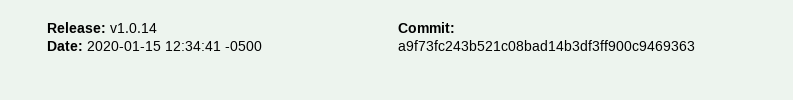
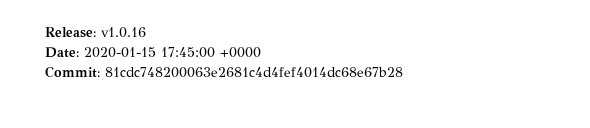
- Release: v1.0.14
+ Release: v1.0.16
- Date: 2020-01-15 12:34:41 -0500
+ Date: 2020-01-15 17:45:00 +0000
- Commit: a9f73fc243b521c08bad14b3df3ff900c9469363
+ Commit: 81cdc748200063e2681c4d4fef4014dc68e67b28

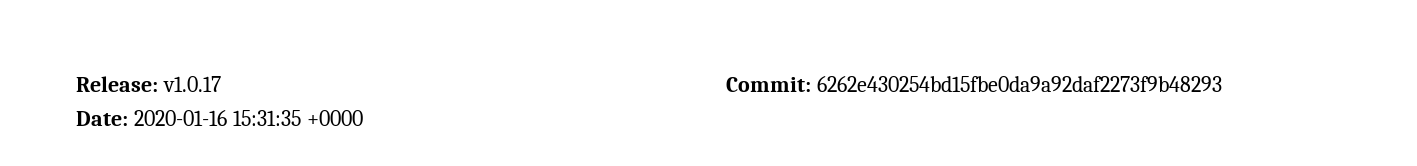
- Release: v1.0.16
+ Release: v1.0.17
- Date: 2020-01-15 17:45:00 +0000
+ Date: 2020-01-16 15:31:35 +0000
- Commit: 81cdc748200063e2681c4d4fef4014dc68e67b28
+ Commit: 6262e430254bd15fbe0da9a92daf2273f9b48293

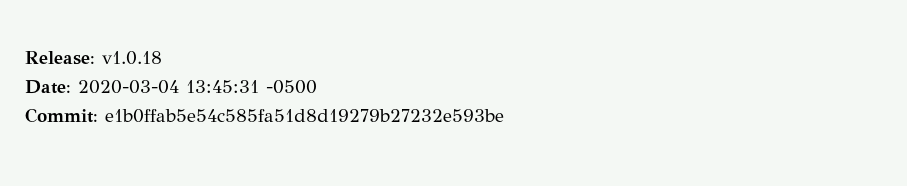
- Release: v1.0.17
+ Release: v1.0.18
- Date: 2020-01-16 15:31:35 +0000
+ Date: 2020-03-04 13:45:31 -0500
- Commit: 6262e430254bd15fbe0da9a92daf2273f9b48293
+ Commit: e1b0ffab5e54c585fa51d8d19279b27232e593be

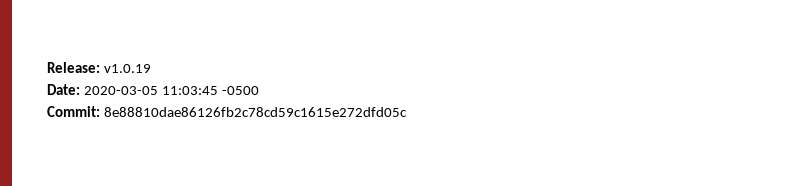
- Release: v1.0.18
+ Release: v1.0.19
- Date: 2020-03-04 13:45:31 -0500
+ Date: 2020-03-05 11:03:45 -0500
- Commit: e1b0ffab5e54c585fa51d8d19279b27232e593be
+ Commit: 8e88810dae86126fb2c78cd59c1615e272dfd05c

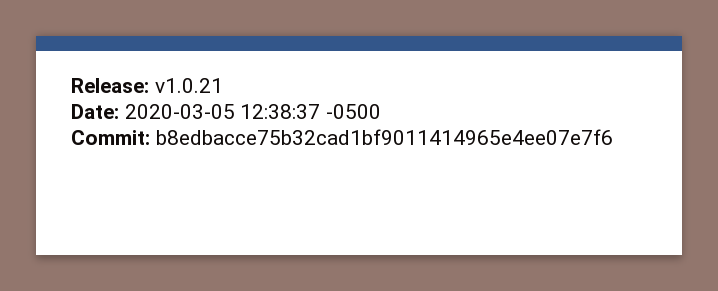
- Release: v1.0.19
+ Release: v1.0.21
- Date: 2020-03-05 11:03:45 -0500
+ Date: 2020-03-05 12:38:37 -0500
- Commit: 8e88810dae86126fb2c78cd59c1615e272dfd05c
+ Commit: b8edbacce75b32cad1bf9011414965e4ee07e7f6

